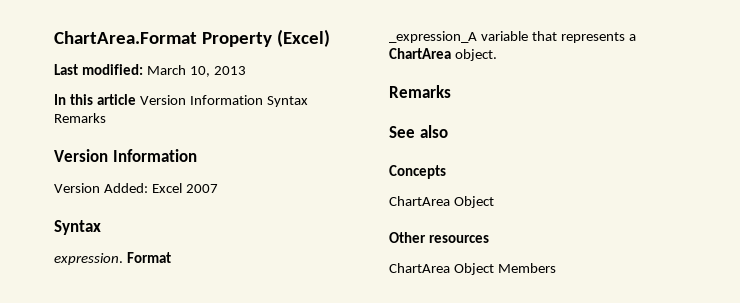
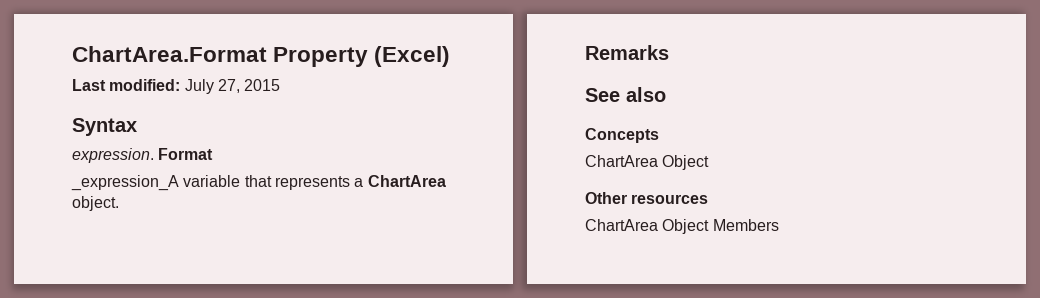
- Last modified: March 10, 2013
- In this article Version Information Syntax Remarks
- Version Information
- Version Added: Excel 2007
+ Last modified: July 27, 2015

